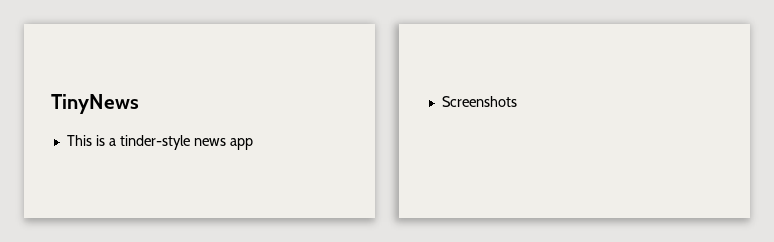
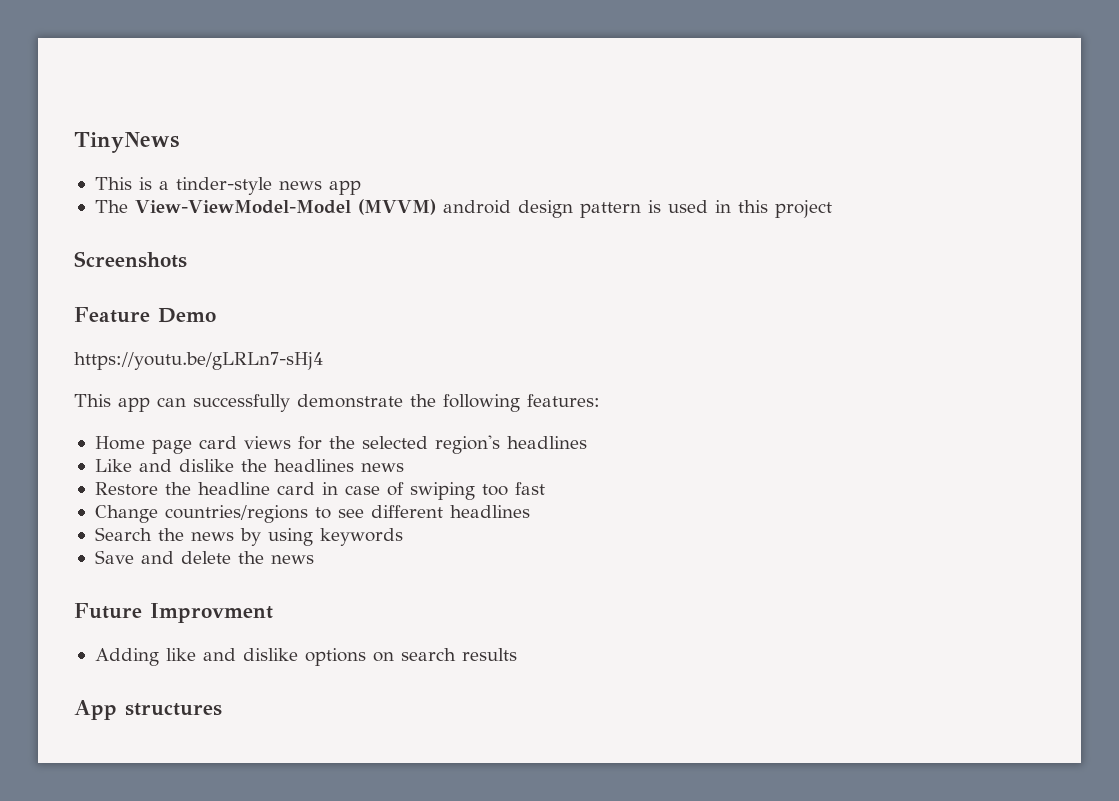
+ The View-ViewModel-Model (MVVM) android design pattern is used in this project
  Screenshots
+ Feature Demo
+ https://youtu.be/gLRLn7-sHj4
+ This app can successfully demonstrate the following features:
+ Home page card views for the selected region's headlines
+ Like and dislike the headlines news
+ Restore the headline card in case of swiping too fast
+ Change countries/regions to see different headlines
+ Search the news by using keywords
+ Save and delete the news
+ Future Improvment
+ Adding like and dislike options on search results
+ App structures

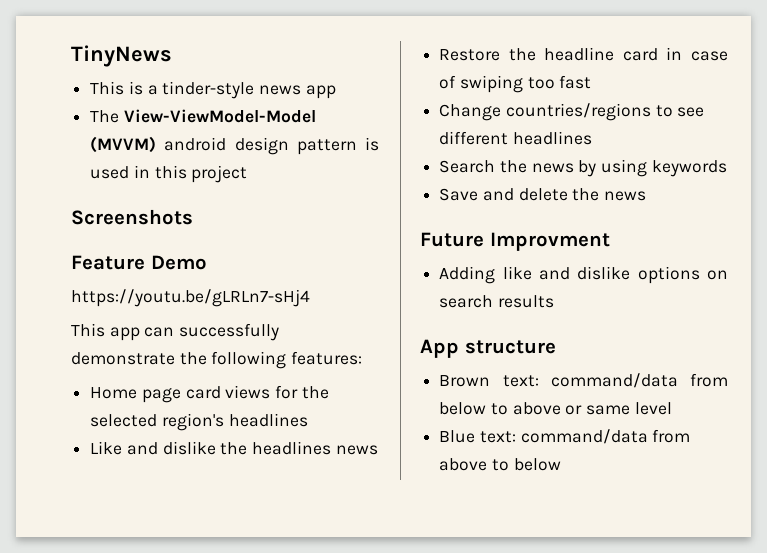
- App structures
+ App structure
+ Brown text: command/data from below to above or same level
+ Blue text: command/data from above to below

